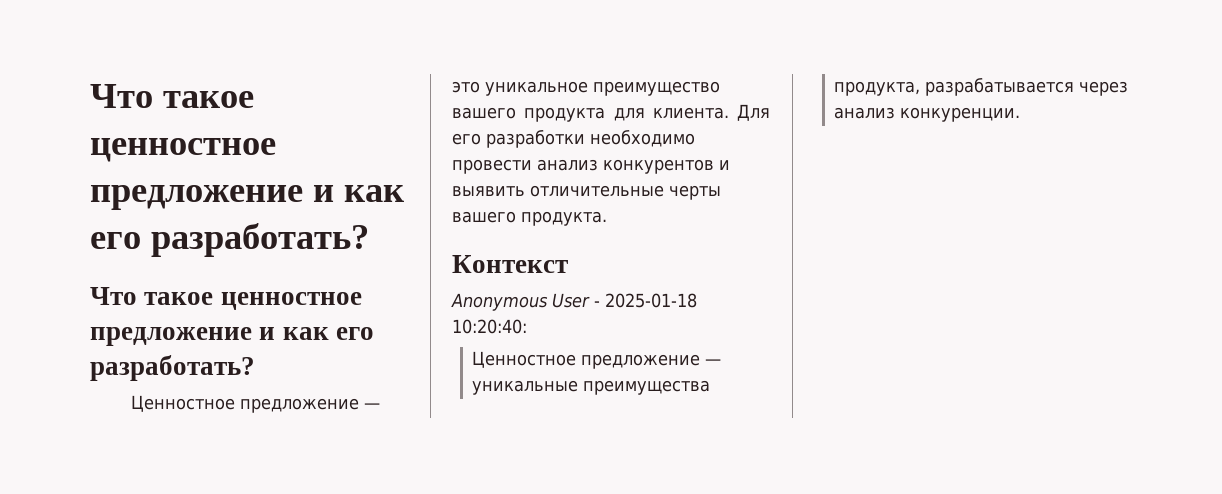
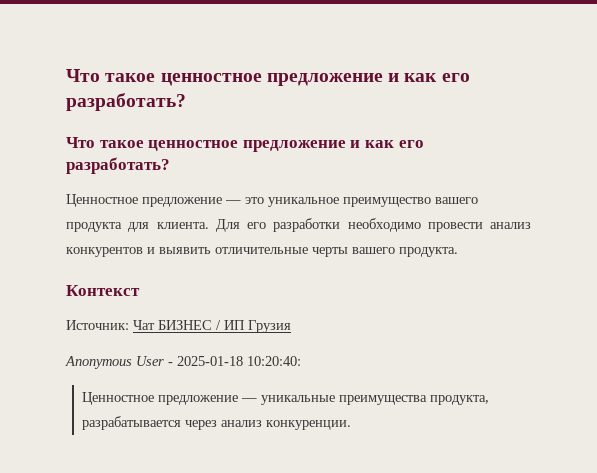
+ Источник: Чат БИЗНЕС / ИП Грузия

